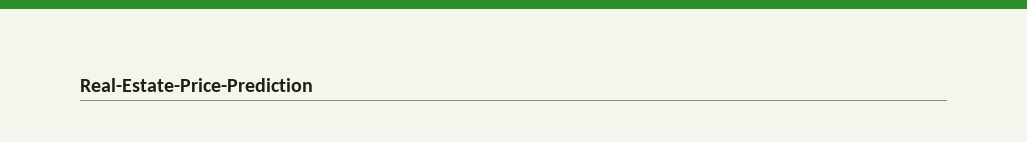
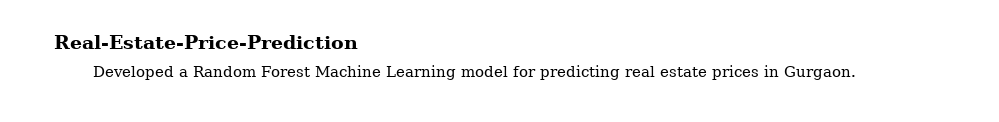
+ Developed a Random Forest Machine Learning model for predicting real estate prices in Gurgaon.

